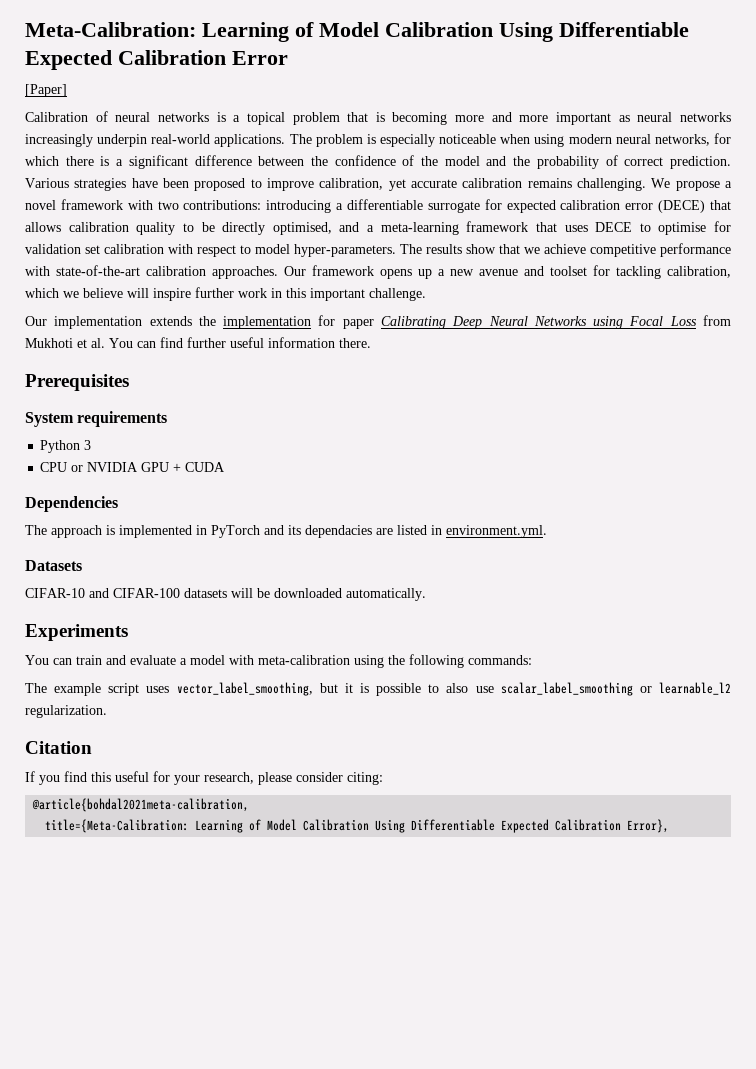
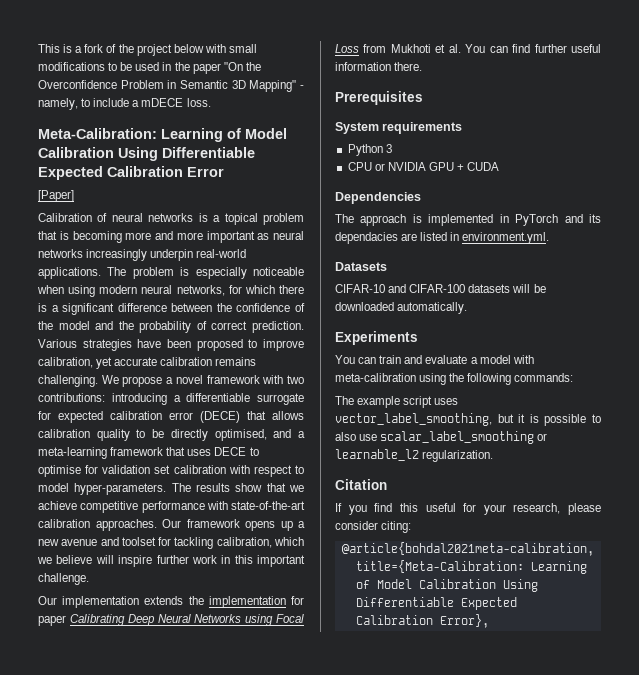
+ This is a fork of the project below with small modifications to be used in the paper "On the Overconfidence Problem in Semantic 3D Mapping" - namely, to include a mDECE loss.

